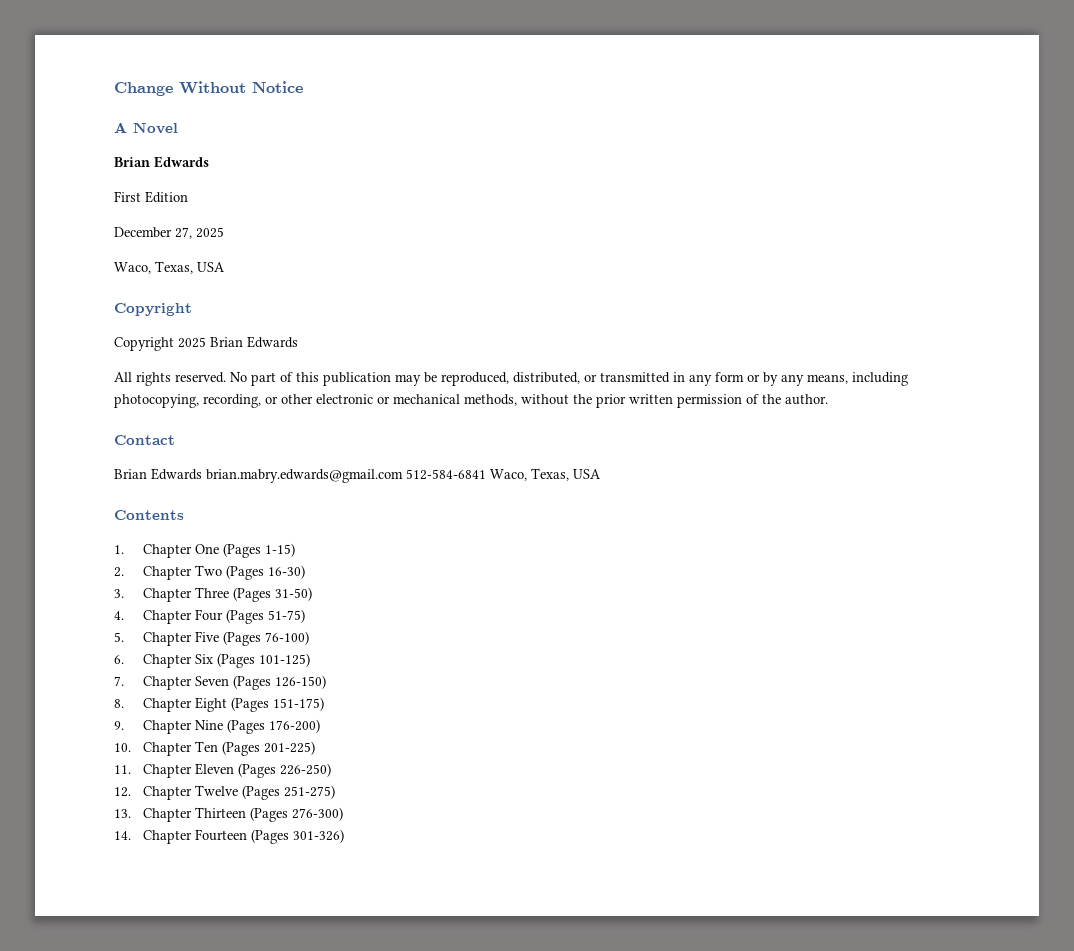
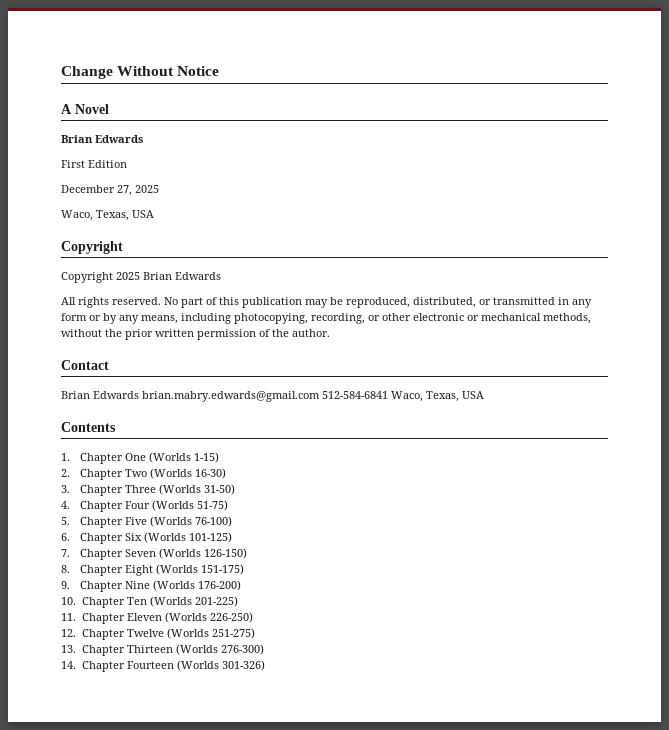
- 1. Chapter One (Pages 1-15)
+ 1. Chapter One (Worlds 1-15)
- 2. Chapter Two (Pages 16-30)
+ 2. Chapter Two (Worlds 16-30)
- 3. Chapter Three (Pages 31-50)
+ 3. Chapter Three (Worlds 31-50)
- 4. Chapter Four (Pages 51-75)
+ 4. Chapter Four (Worlds 51-75)
- 5. Chapter Five (Pages 76-100)
+ 5. Chapter Five (Worlds 76-100)
- 6. Chapter Six (Pages 101-125)
+ 6. Chapter Six (Worlds 101-125)
- 7. Chapter Seven (Pages 126-150)
+ 7. Chapter Seven (Worlds 126-150)
- 8. Chapter Eight (Pages 151-175)
+ 8. Chapter Eight (Worlds 151-175)
- 9. Chapter Nine (Pages 176-200)
+ 9. Chapter Nine (Worlds 176-200)
- 10. Chapter Ten (Pages 201-225)
+ 10. Chapter Ten (Worlds 201-225)
- 11. Chapter Eleven (Pages 226-250)
+ 11. Chapter Eleven (Worlds 226-250)
- 12. Chapter Twelve (Pages 251-275)
+ 12. Chapter Twelve (Worlds 251-275)
- 13. Chapter Thirteen (Pages 276-300)
+ 13. Chapter Thirteen (Worlds 276-300)
- 14. Chapter Fourteen (Pages 301-326)
+ 14. Chapter Fourteen (Worlds 301-326)

